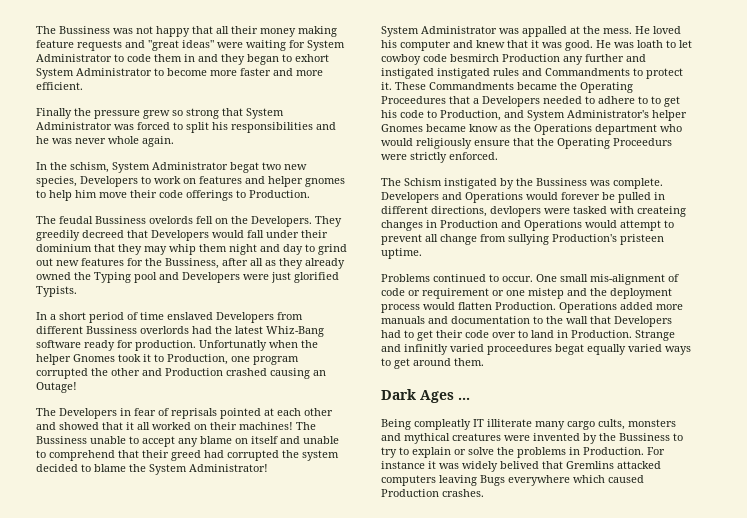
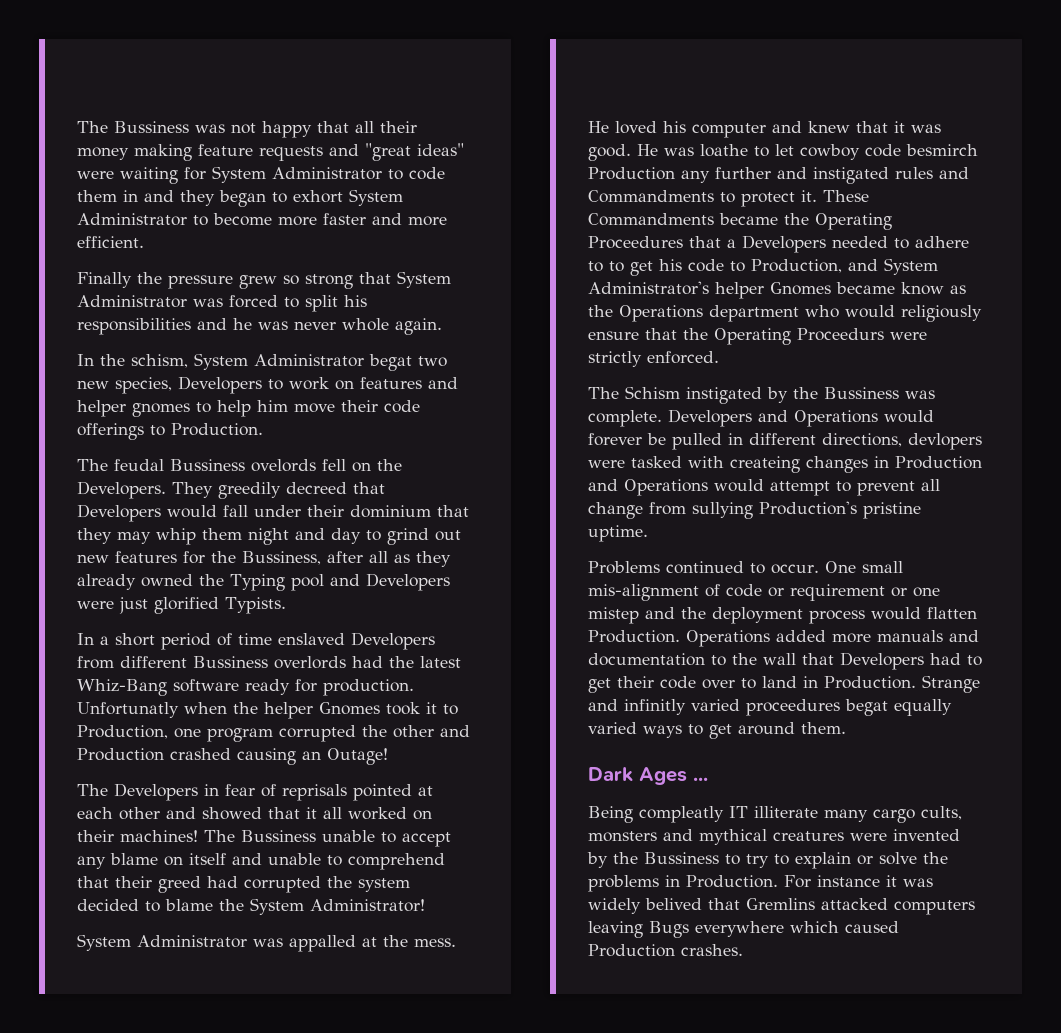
- He was loath to let cowboy code besmirch Production any further and instigated instigated rules and Commandments to protect it.
+ He was loathe to let cowboy code besmirch Production any further and instigated rules and Commandments to protect it.
- Developers and Operations would forever be pulled in different directions, devlopers were tasked with createing changes in Production and Operations would attempt to prevent all change from sullying Production's pristeen uptime.
+ Developers and Operations would forever be pulled in different directions, devlopers were tasked with createing changes in Production and Operations would attempt to prevent all change from sullying Production's pristine uptime.

